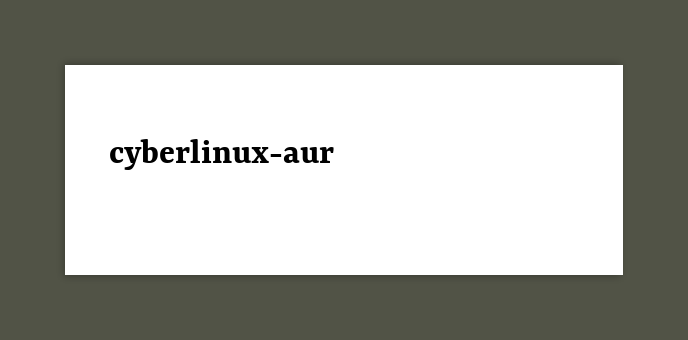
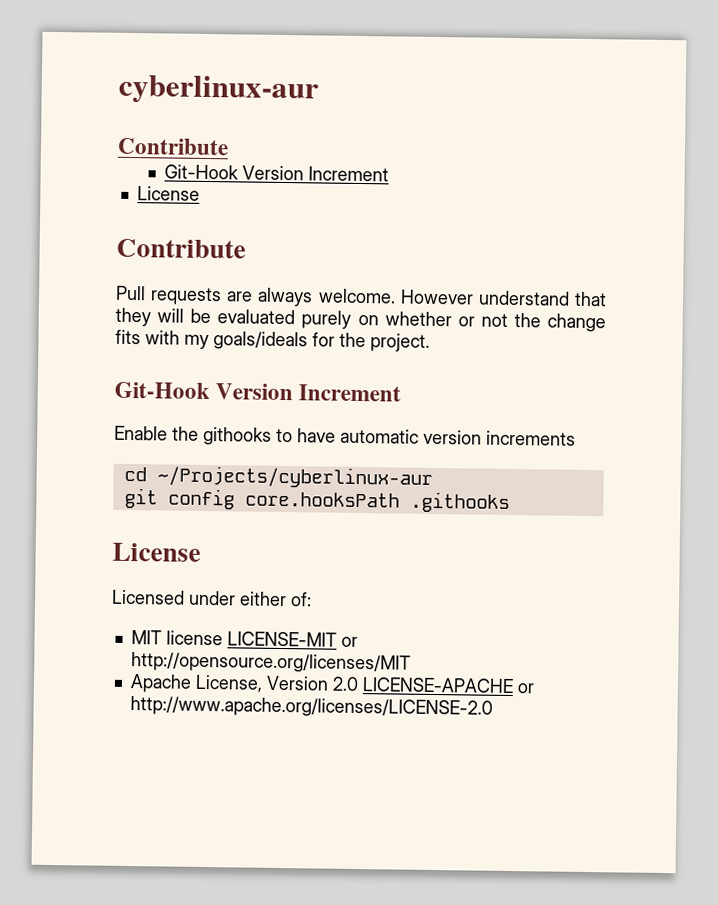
  cyberlinux-aur
+ Contribute
+ Git-Hook Version Increment
+ License
+ Contribute
+ Pull requests are always welcome. However understand that they will be evaluated purely on whether or not the change fits with my goals/ideals for the project.
+ Git-Hook Version Increment
+ Enable the githooks to have automatic version increments
+ cd ~/Projects/cyberlinux-aur
+ git config core.hooksPath .githooks
+ License
+ Licensed under either of:
+ MIT license LICENSE-MIT or http://opensource.org/licenses/MIT
+ Apache License, Version 2.0 LICENSE-APACHE or http://www.apache.org/licenses/LICENSE-2.0

